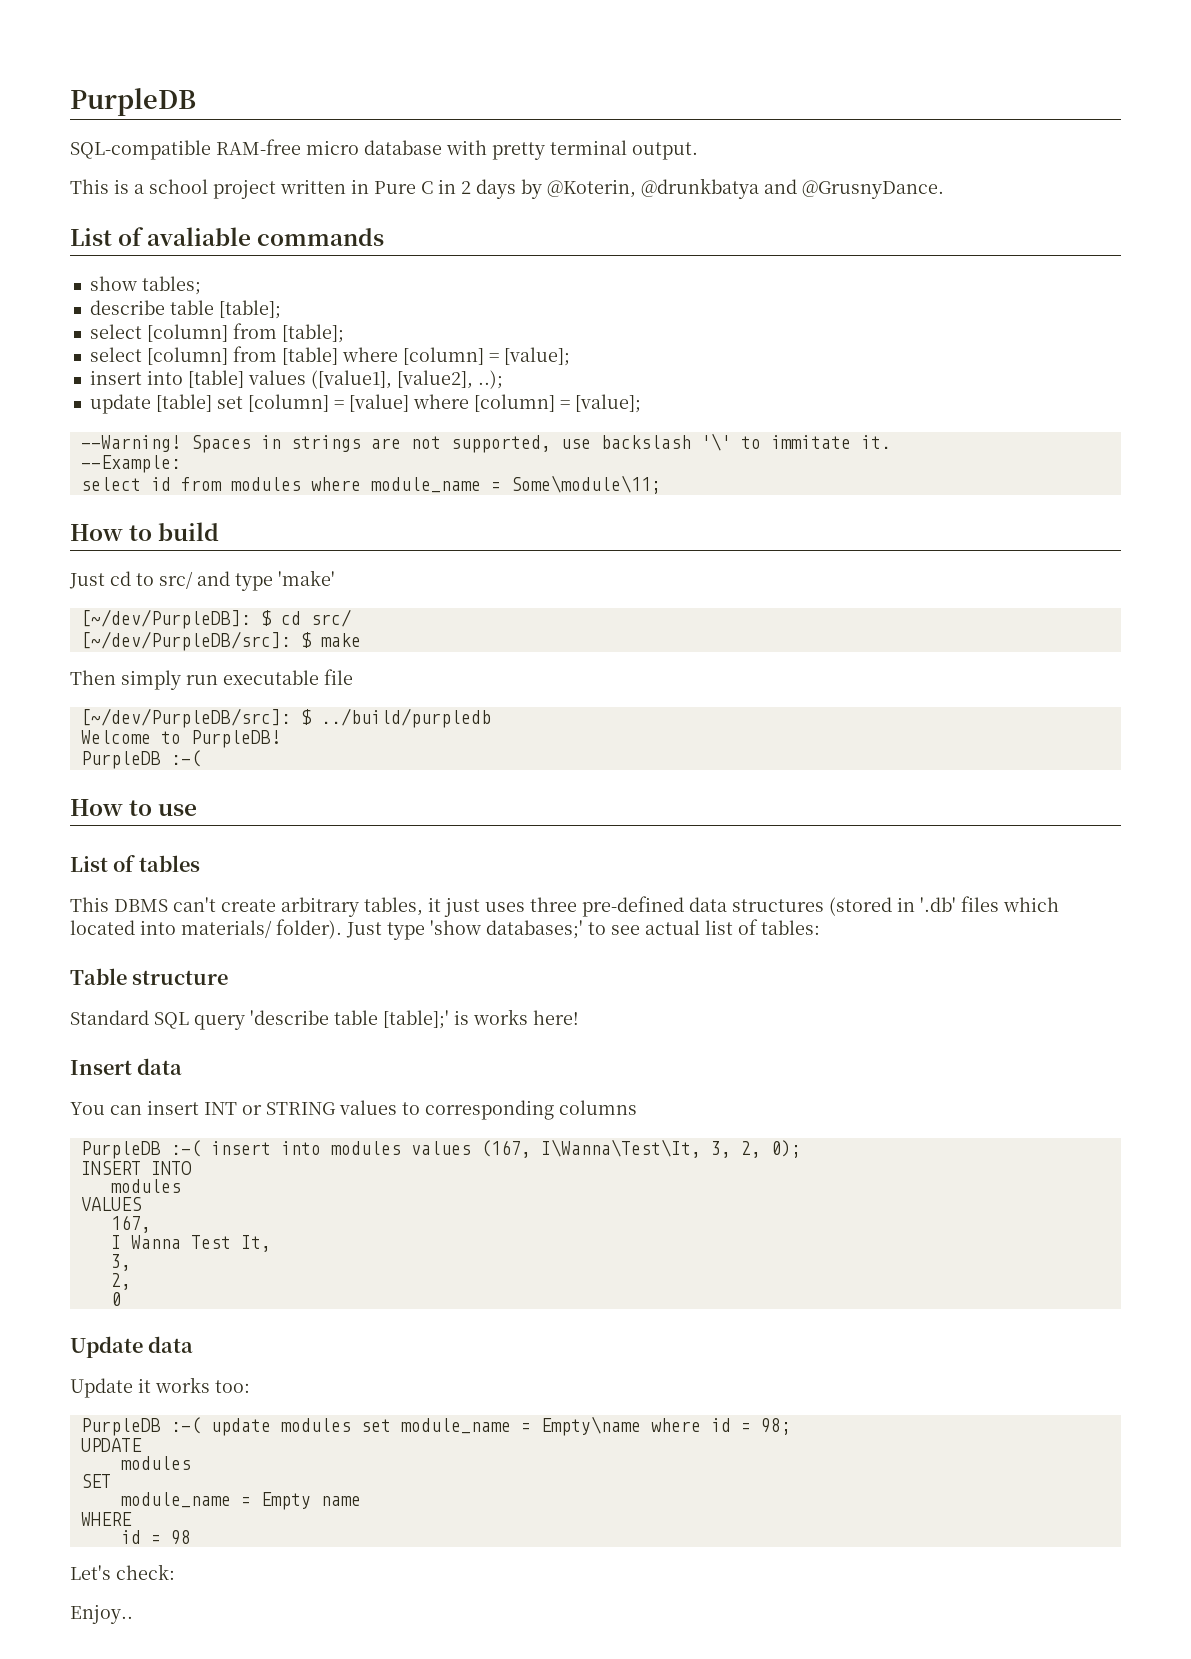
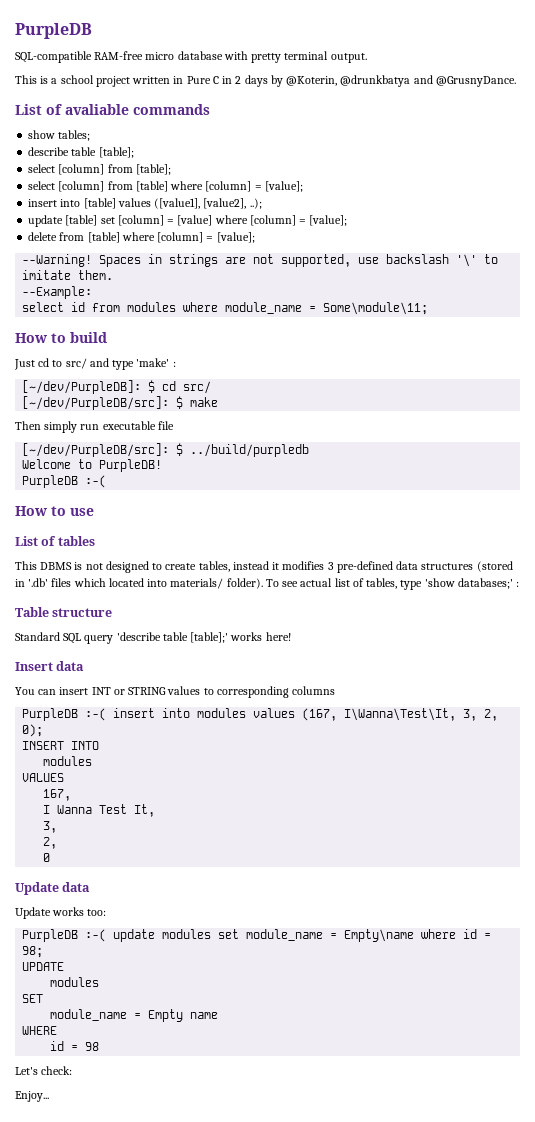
+ delete from [table] where [column] = [value];
- Spaces in strings are not supported, use backslash '\' to immitate it.
+ Spaces in strings are not supported, use backslash '\' to imitate them.
- Just cd to src/ and type 'make'
+ Just cd to src/ and type 'make' :
- This DBMS can't create arbitrary tables, it just uses three pre-defined data structures (stored in '.db' files which located into materials/ folder).
+ This DBMS is not designed to create tables, instead it modifies 3 pre-defined data structures (stored in '.db' files which located into materials/ folder).
- Just type 'show databases;' to see actual list of tables:
+ To see actual list of tables, type 'show databases;' :
- Standard SQL query 'describe table [table];' is works here!
+ Standard SQL query 'describe table [table];' works here!
- Update it works too:
+ Update works too:
- Enjoy..
+ Enjoy...

